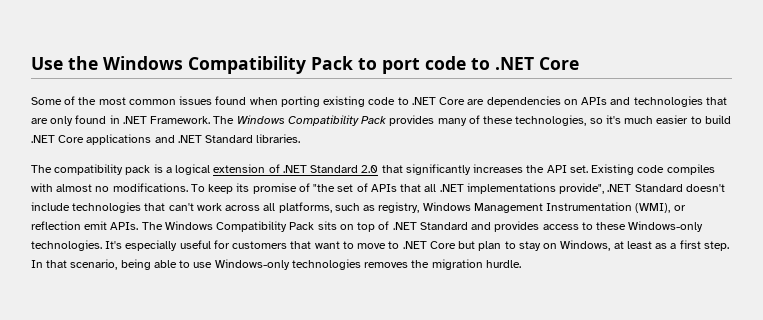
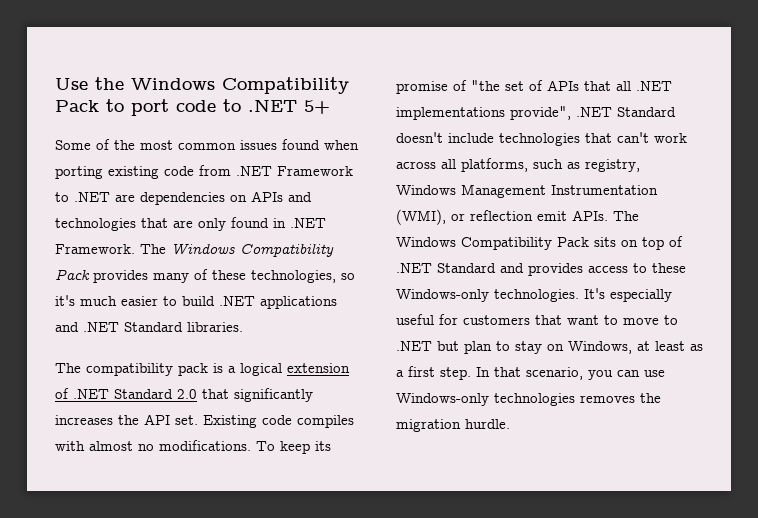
- Use the Windows Compatibility Pack to port code to .NET Core
+ Use the Windows Compatibility Pack to port code to .NET 5+
- Some of the most common issues found when porting existing code to .NET Core are dependencies on APIs and technologies that are only found in .NET Framework.
+ Some of the most common issues found when porting existing code from .NET Framework to .NET are dependencies on APIs and technologies that are only found in .NET Framework.
- The Windows Compatibility Pack provides many of these technologies, so it's much easier to build .NET Core applications and .NET Standard libraries.
+ The Windows Compatibility Pack provides many of these technologies, so it's much easier to build .NET applications and .NET Standard libraries.
- It's especially useful for customers that want to move to .NET Core but plan to stay on Windows, at least as a first step.
+ It's especially useful for customers that want to move to .NET but plan to stay on Windows, at least as a first step.
- In that scenario, being able to use Windows-only technologies removes the migration hurdle.
+ In that scenario, you can use Windows-only technologies removes the migration hurdle.

